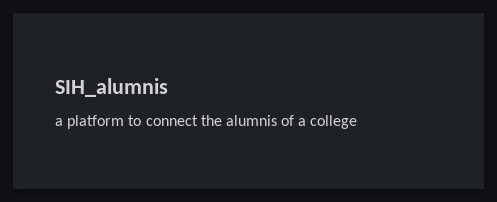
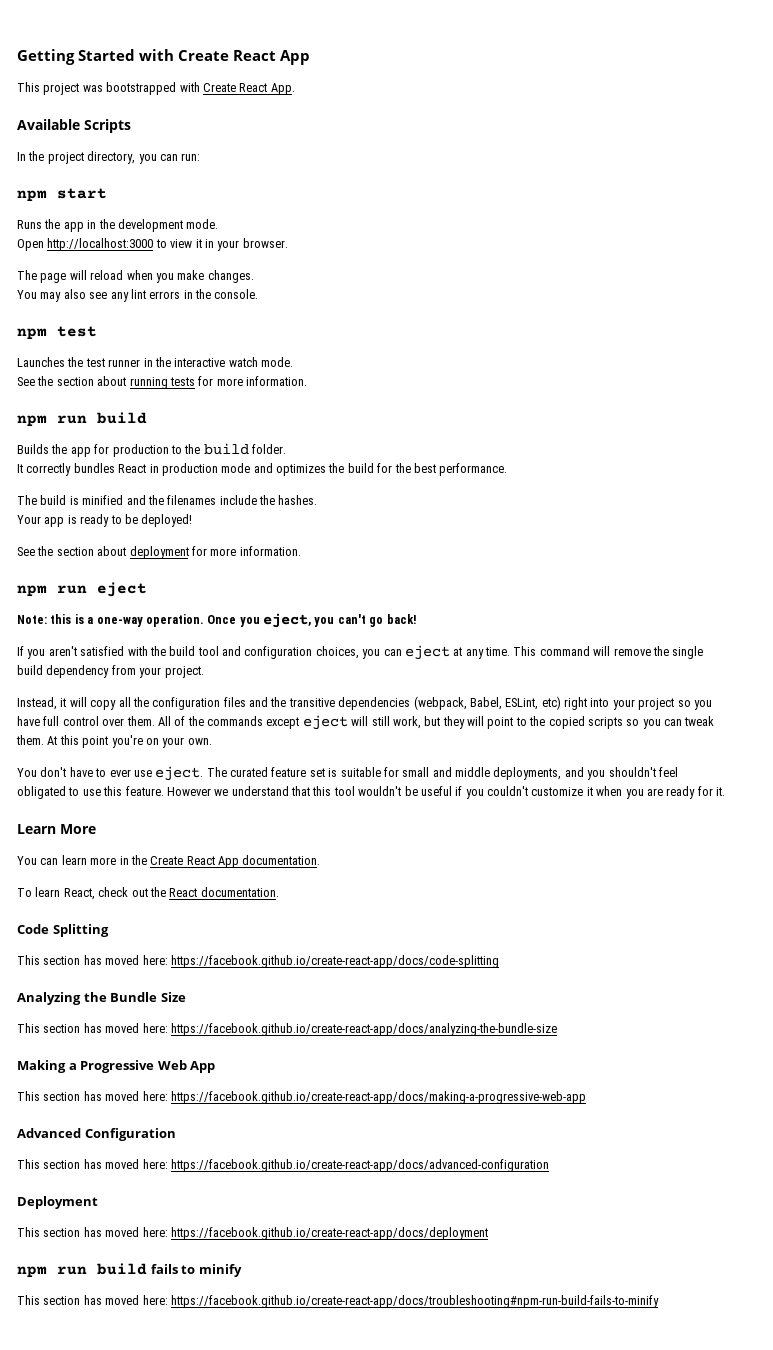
- SIH_alumnis
- a platform to connect the alumnis of a college
+ Getting Started with Create React App
+ This project was bootstrapped with Create React App.
+ Available Scripts
+ In the project directory, you can run:
+ npm start
+ Runs the app in the development mode.
+ Open http://localhost:3000 to view it in your browser.
+ The page will reload when you make changes.
+ You may also see any lint errors in the console.
+ npm test
+ Launches the test runner in the interactive watch mode.
+ See the section about running tests for more information.
+ npm run build
+ Builds the app for production to the build folder.
+ It correctly bundles React in production mode and optimizes the build for the best performance.
+ The build is minified and the filenames include the hashes.
+ Your app is ready to be deployed!
+ See the section about deployment for more information.
+ npm run eject
+ Note: this is a one-way operation. Once you eject, you can't go back!
+ If you aren't satisfied with the build tool and configuration choices, you can eject at any time. This command will remove the single build dependency from your project.
+ Instead, it will copy all the configuration files and the transitive dependencies (webpack, Babel, ESLint, etc) right into your project so you have full control over them. All of the commands except eject will still work, but they will point to the copied scripts so you can tweak them. At this point you're on your own.
+ You don't have to ever use eject. The curated feature set is suitable for small and middle deployments, and you shouldn't feel obligated to use this feature. However we understand that this tool wouldn't be useful if you couldn't customize it when you are ready for it.
+ Learn More
+ You can learn more in the Create React App documentation.
+ To learn React, check out the React documentation.
+ Code Splitting
+ This section has moved here: https://facebook.github.io/create-react-app/docs/code-splitting
+ Analyzing the Bundle Size
+ This section has moved here: https://facebook.github.io/create-react-app/docs/analyzing-the-bundle-size
+ Making a Progressive Web App
+ This section has moved here: https://facebook.github.io/create-react-app/docs/making-a-progressive-web-app
+ Advanced Configuration
+ This section has moved here: https://facebook.github.io/create-react-app/docs/advanced-configuration
+ Deployment
+ This section has moved here: https://facebook.github.io/create-react-app/docs/deployment
+ npm run build fails to minify
+ This section has moved here: https://facebook.github.io/create-react-app/docs/troubleshooting#npm-run-build-fails-to-minify

